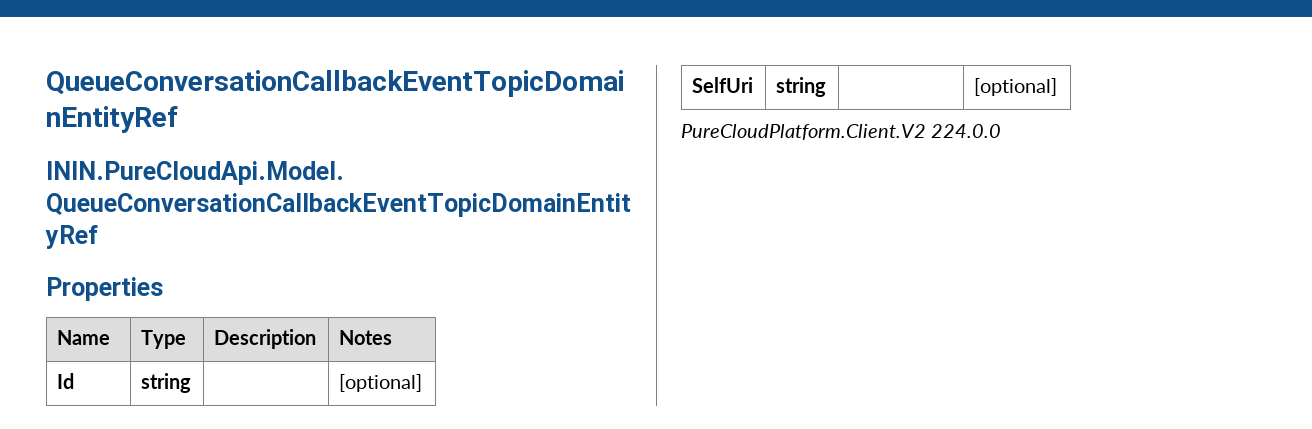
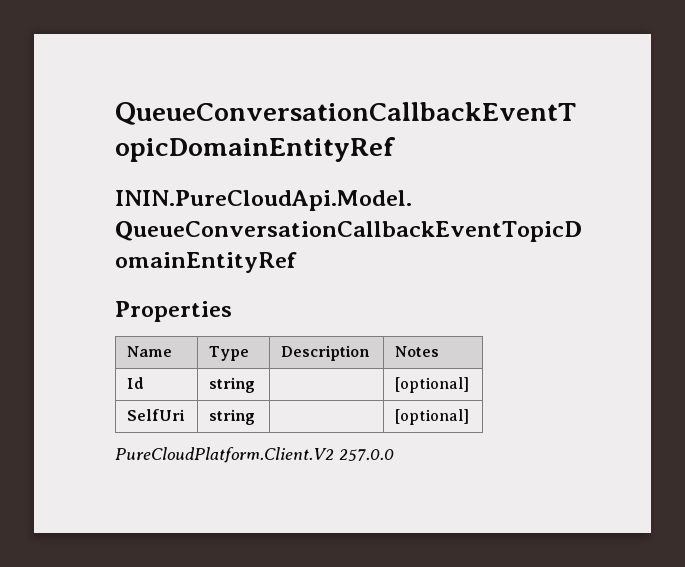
- PureCloudPlatform.Client.V2 224.0.0
+ PureCloudPlatform.Client.V2 257.0.0

